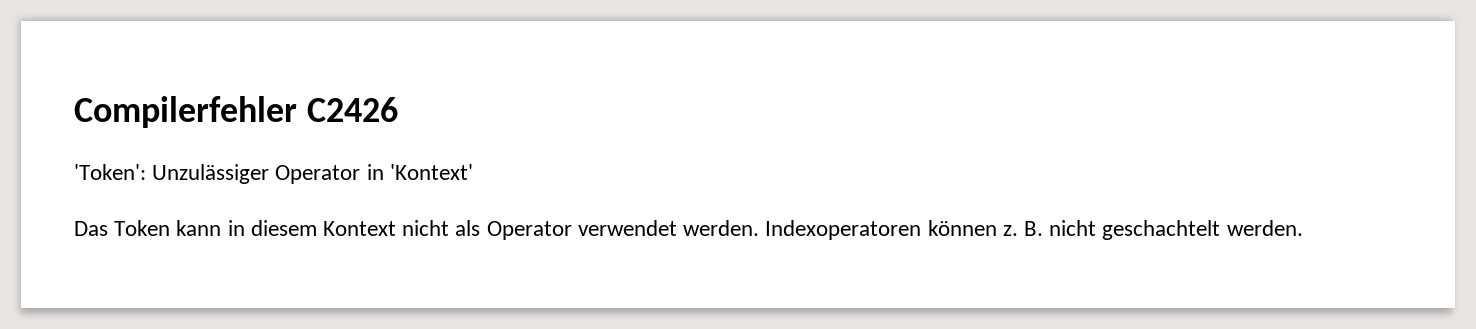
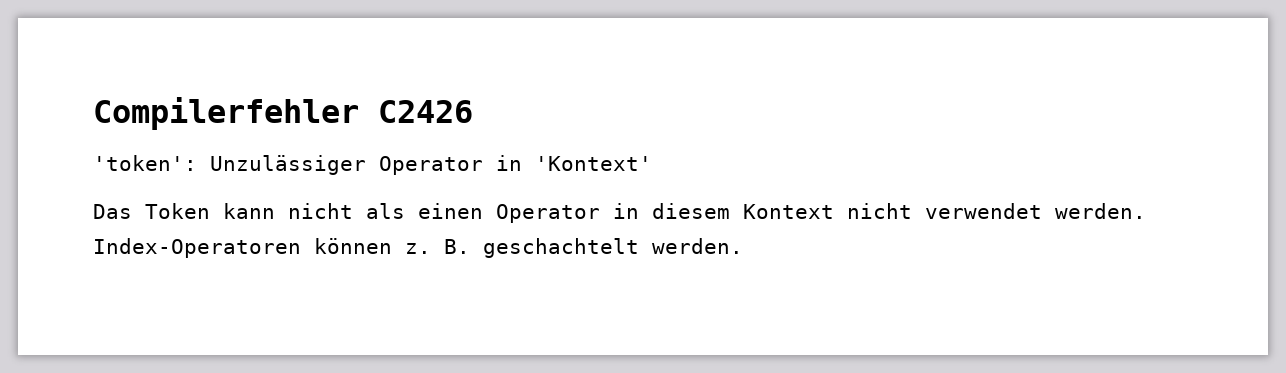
- 'Token': Unzulässiger Operator in 'Kontext'
+ 'token': Unzulässiger Operator in 'Kontext'
- Das Token kann in diesem Kontext nicht als Operator verwendet werden.
+ Das Token kann nicht als einen Operator in diesem Kontext nicht verwendet werden.
- Indexoperatoren können z.
+ Index-Operatoren können z.
- B. nicht geschachtelt werden.
+ B. geschachtelt werden.

